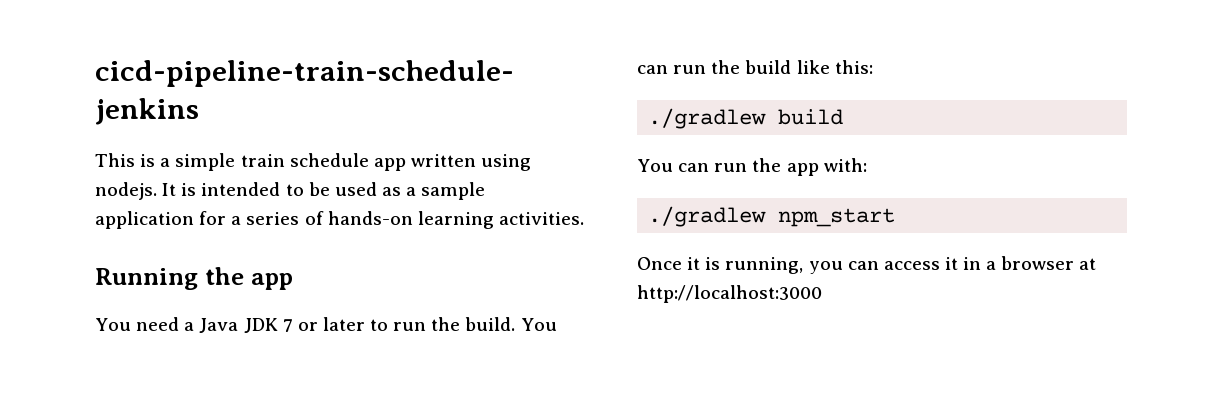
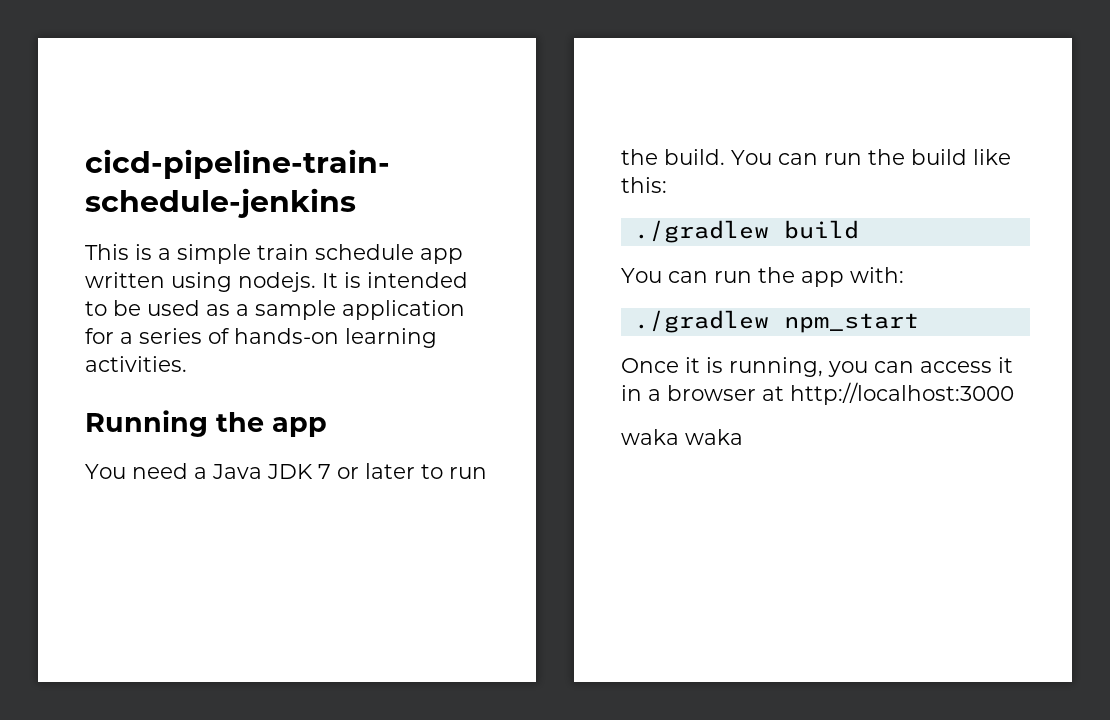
+ waka waka

